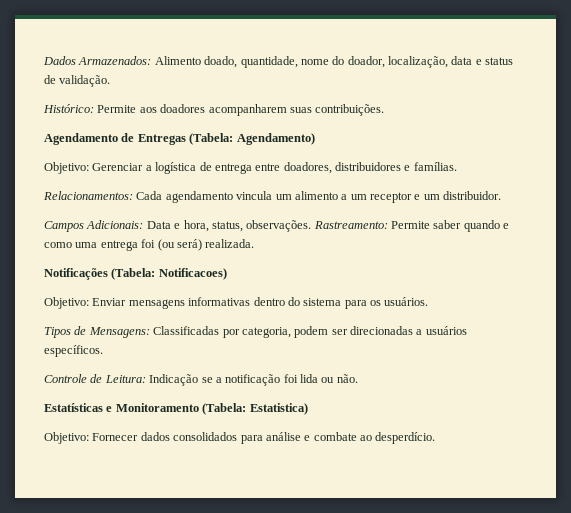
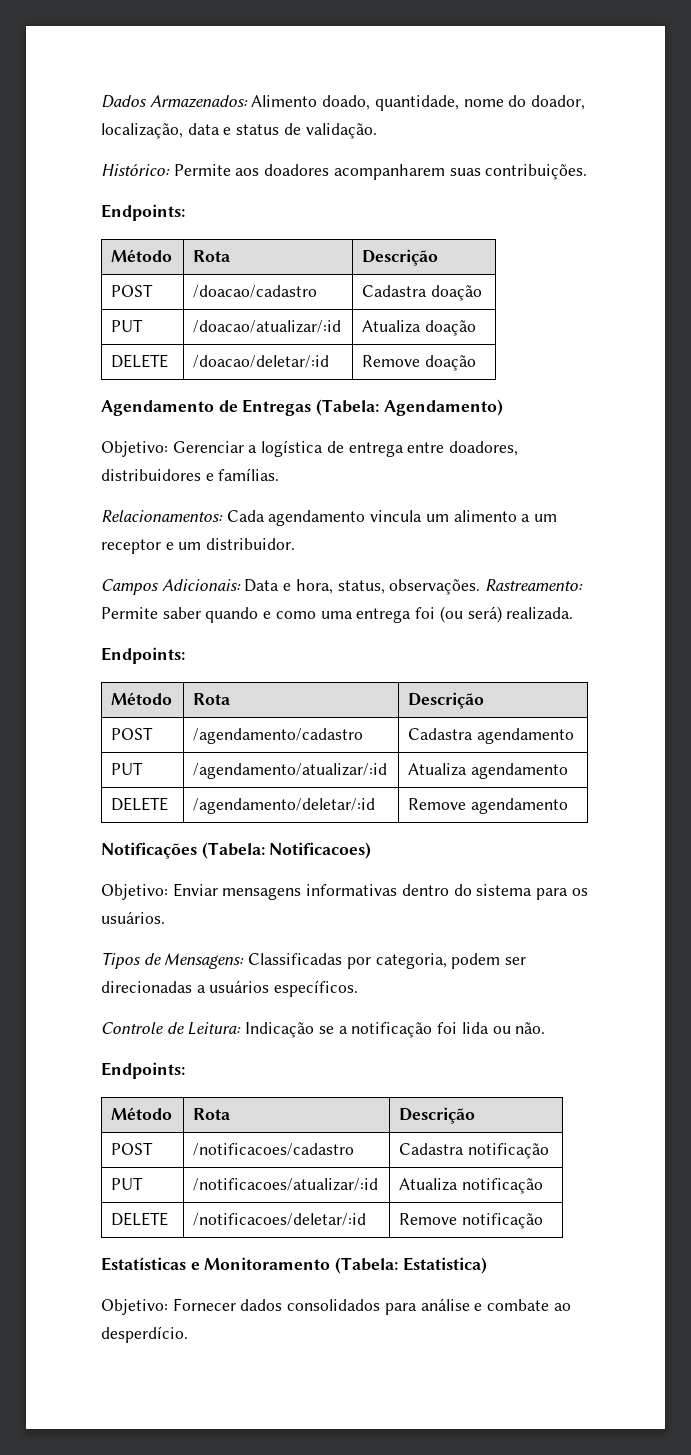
  Histórico: Permite aos doadores acompanharem suas contribuições.
+ Endpoints:
+ Método | Rota | Descrição
+ POST | /doacao/cadastro | Cadastra doação
+ PUT | /doacao/atualizar/:id | Atualiza doação
+ DELETE | /doacao/deletar/:id | Remove doação
  Rastreamento: Permite saber quando e como uma entrega foi (ou será) realizada.
+ Endpoints:
+ Método | Rota | Descrição
+ POST | /agendamento/cadastro | Cadastra agendamento
+ PUT | /agendamento/atualizar/:id | Atualiza agendamento
+ DELETE | /agendamento/deletar/:id | Remove agendamento
  Controle de Leitura: Indicação se a notificação foi lida ou não.
+ Endpoints:
+ Método | Rota | Descrição
+ POST | /notificacoes/cadastro | Cadastra notificação
+ PUT | /notificacoes/atualizar/:id | Atualiza notificação
+ DELETE | /notificacoes/deletar/:id | Remove notificação

